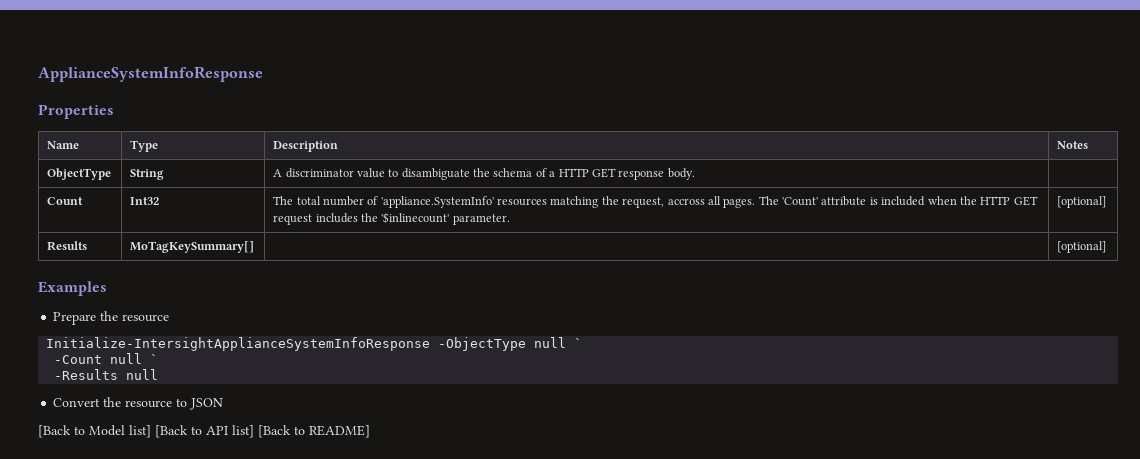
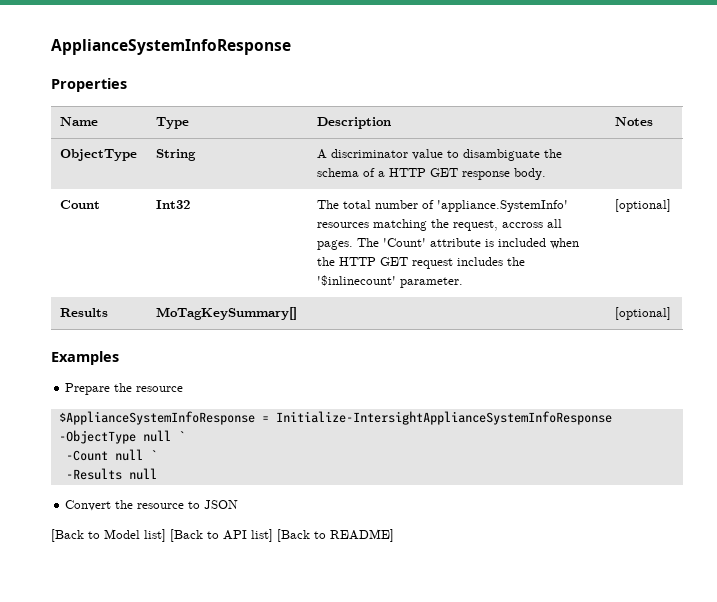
- Initialize-IntersightApplianceSystemInfoResponse -ObjectType null `
+ $ApplianceSystemInfoResponse = Initialize-IntersightApplianceSystemInfoResponse -ObjectType null `

